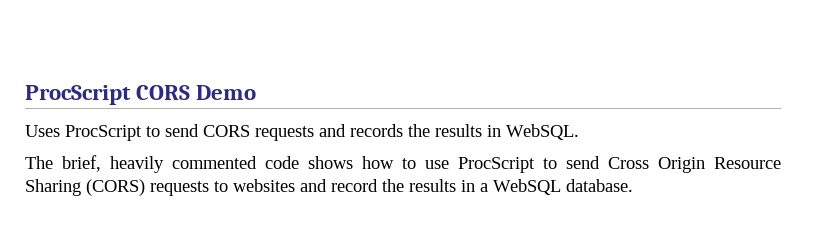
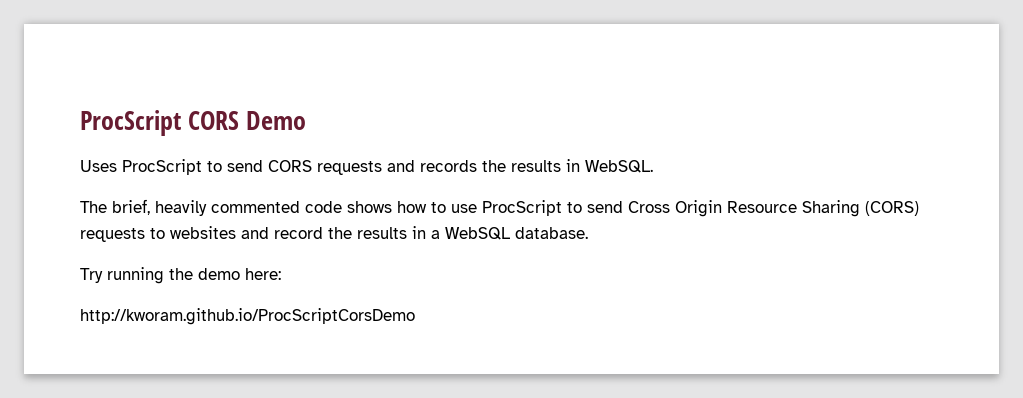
+ Try running the demo here:
+ http://kworam.github.io/ProcScriptCorsDemo

